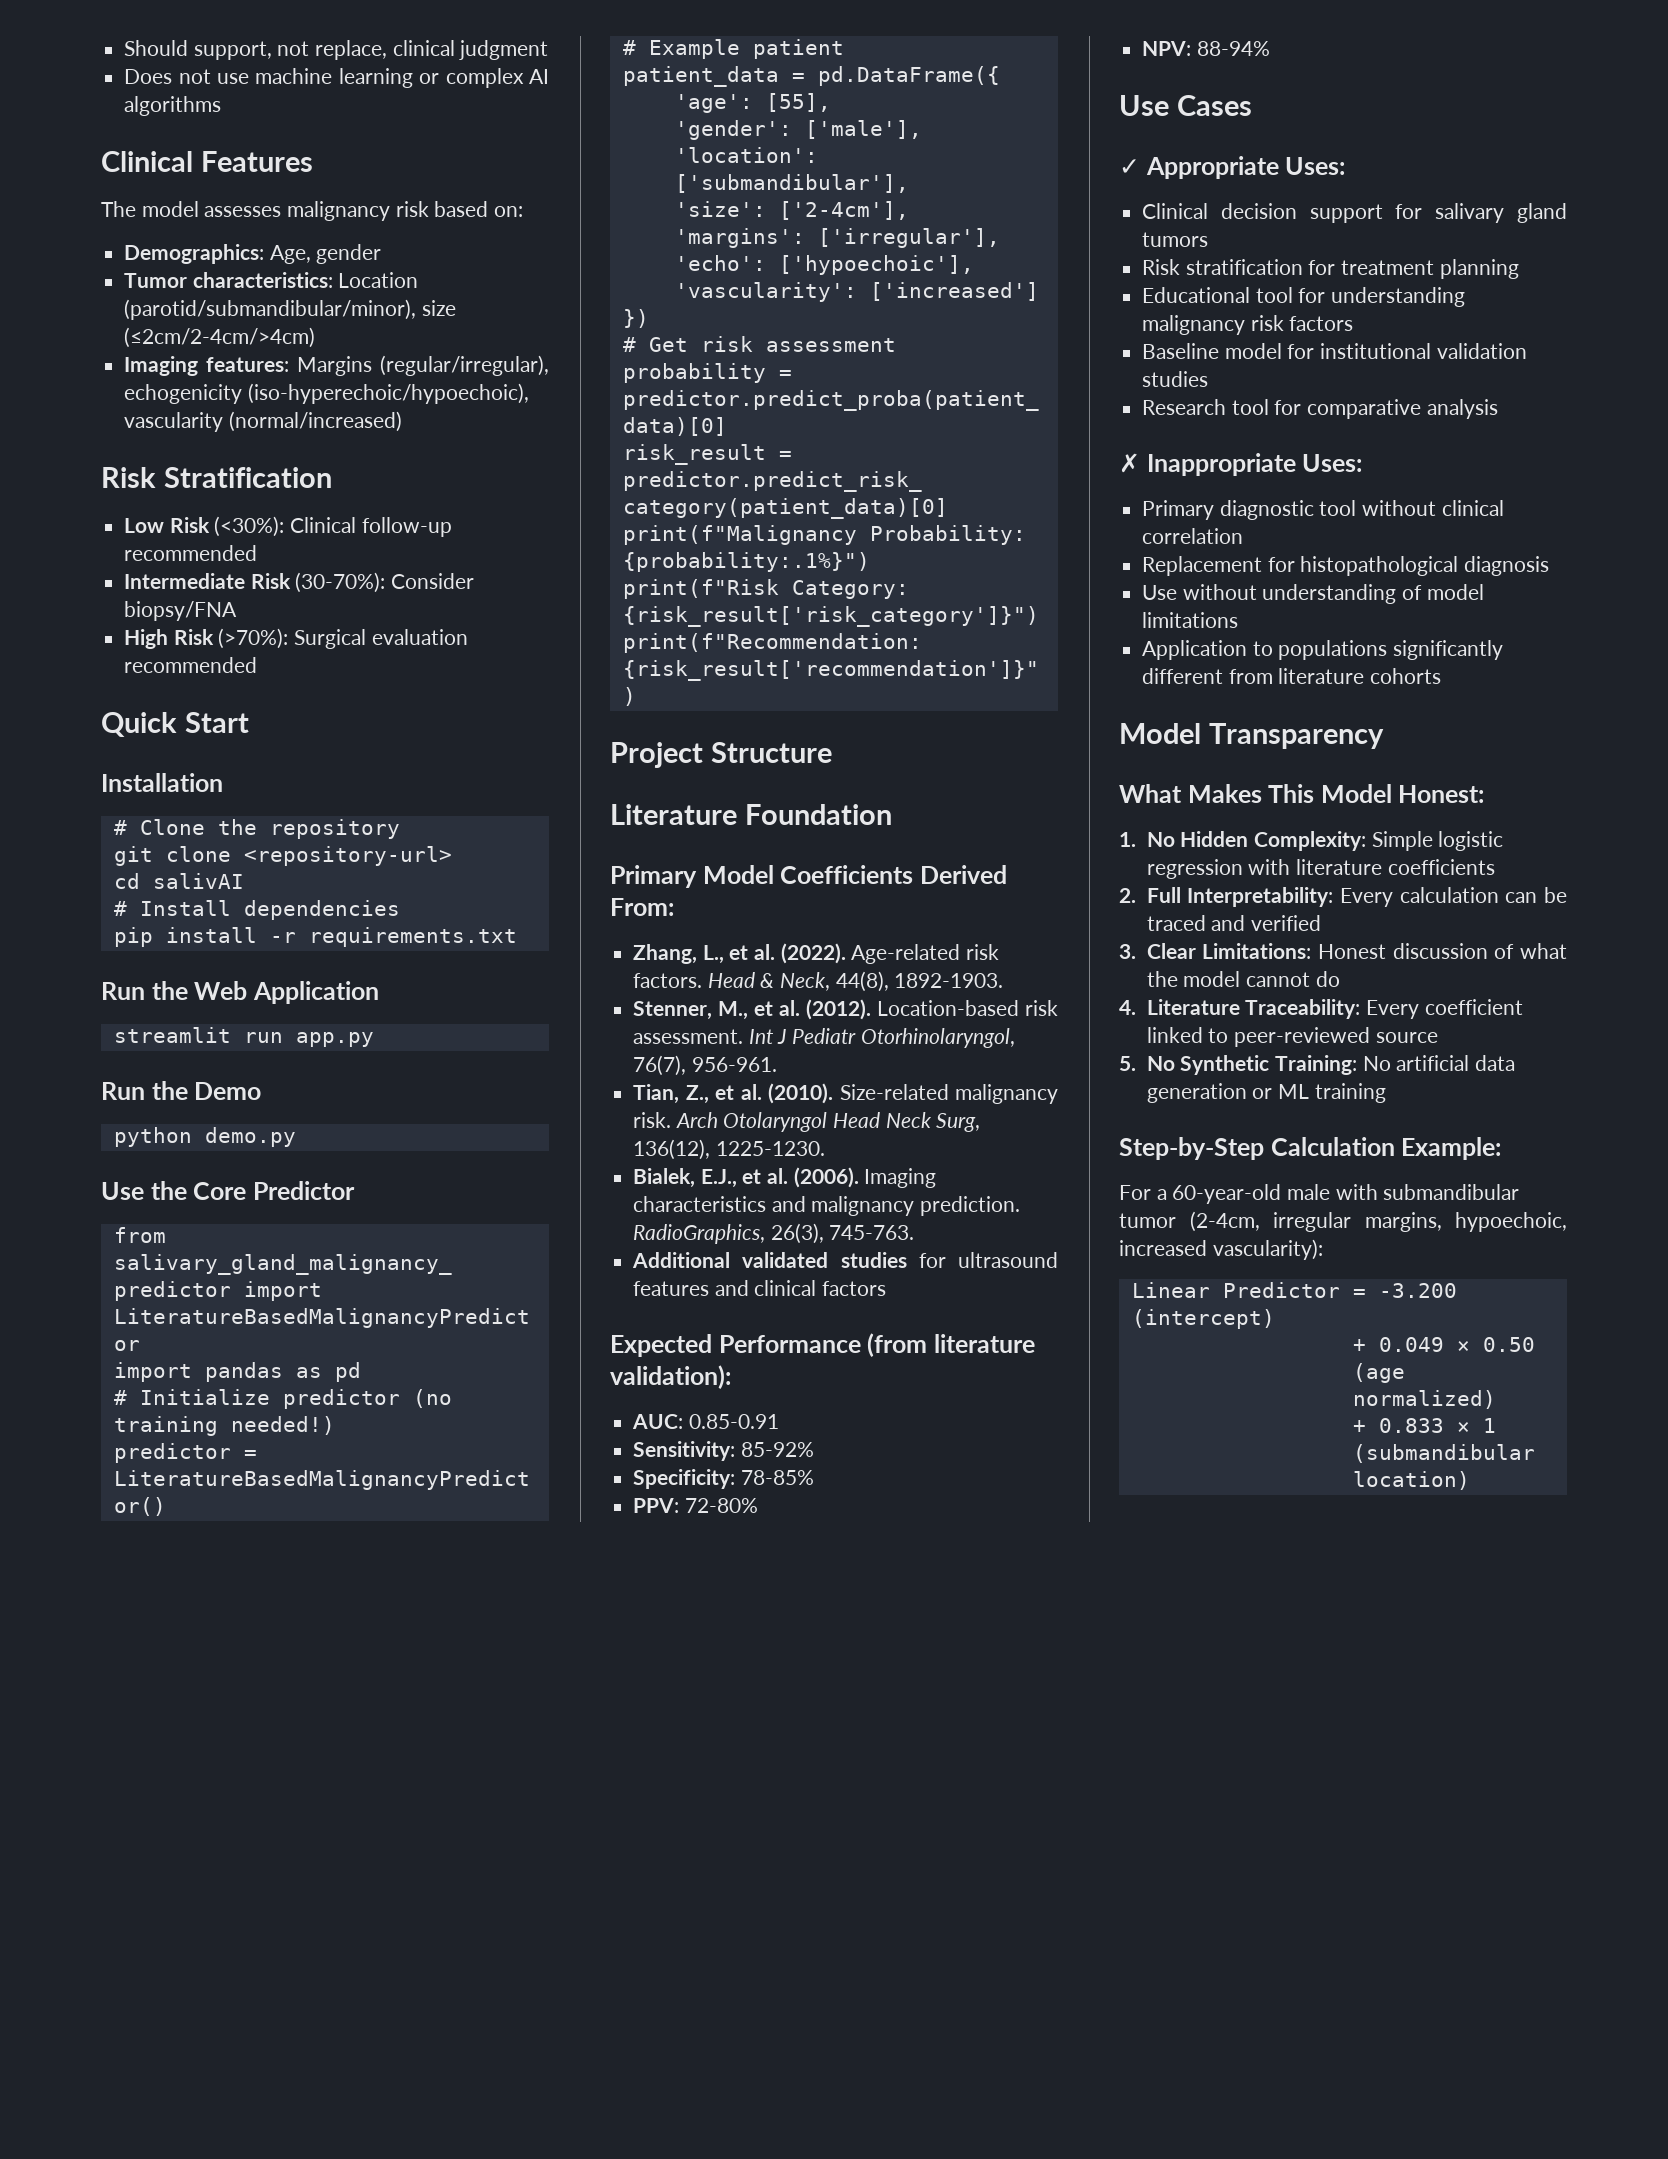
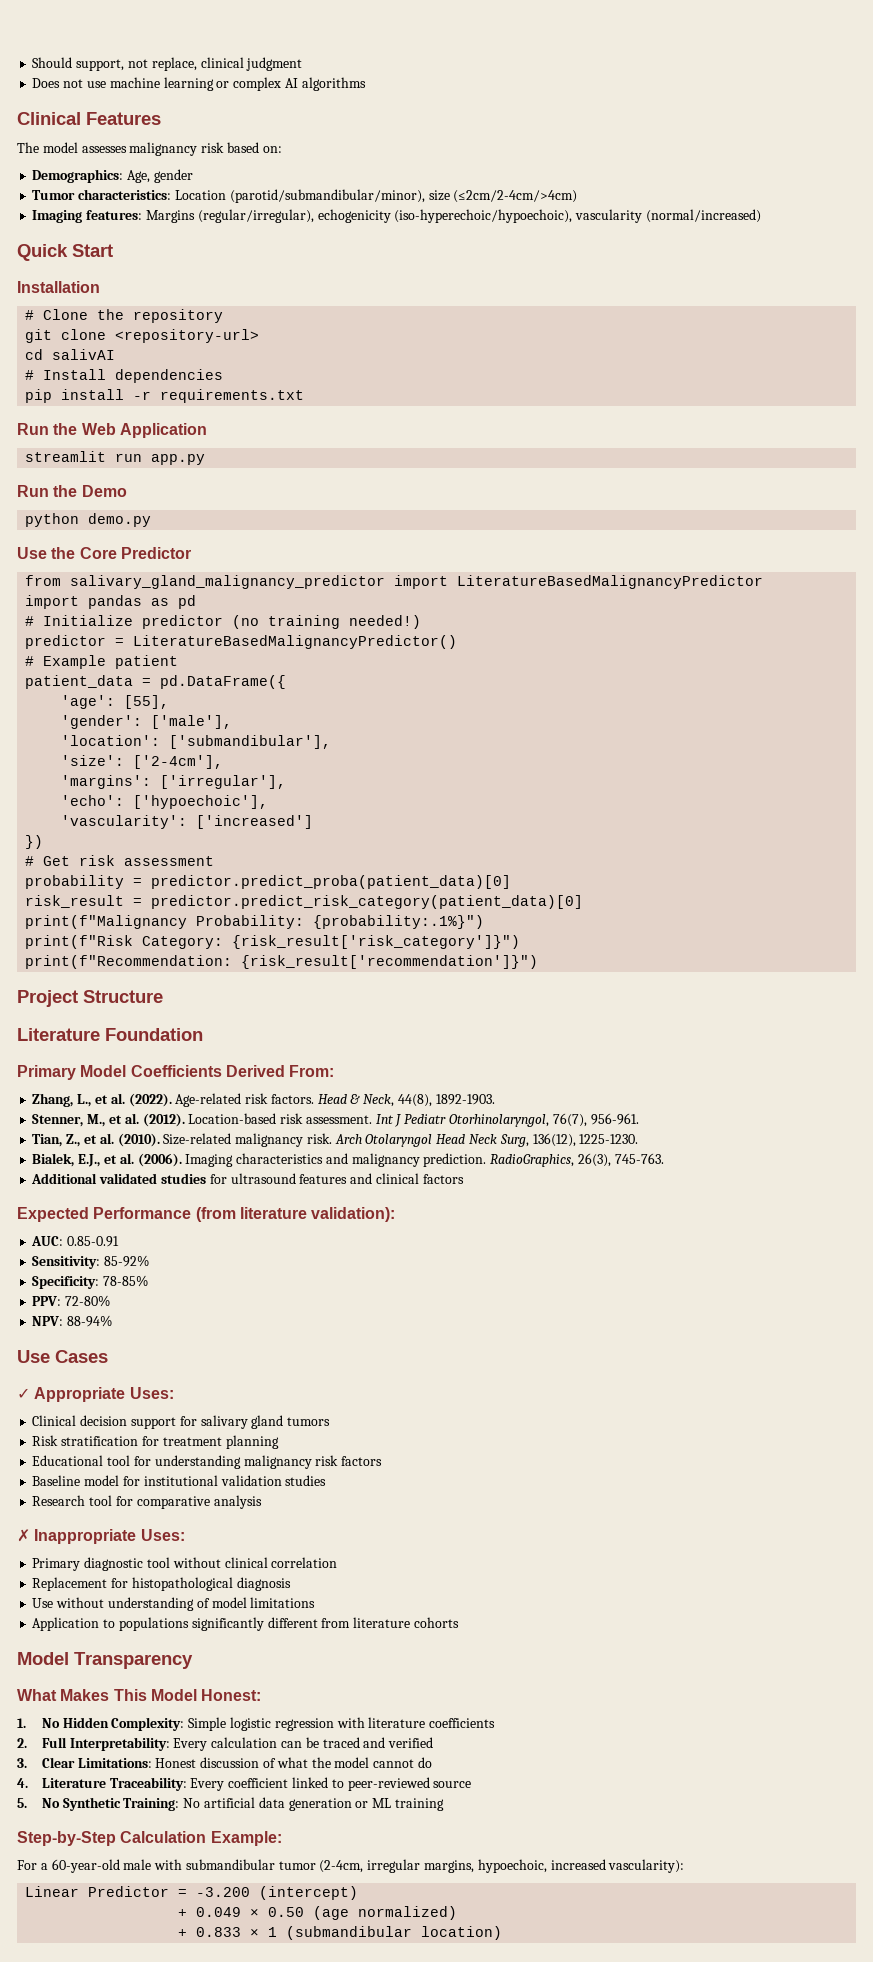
- Risk Stratification
- Low Risk (<30%): Clinical follow-up recommended
- Intermediate Risk (30-70%): Consider biopsy/FNA
- High Risk (>70%): Surgical evaluation recommended

